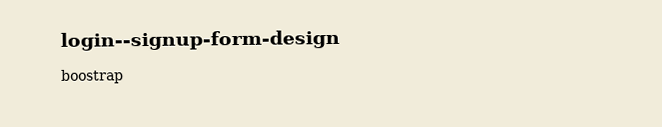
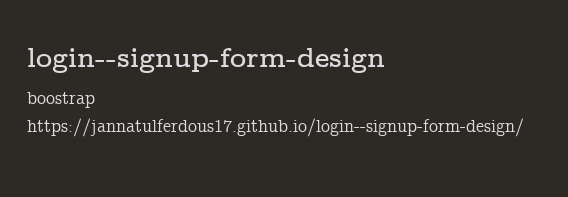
- boostrap
+ boostrap https://jannatulferdous17.github.io/login--signup-form-design/

